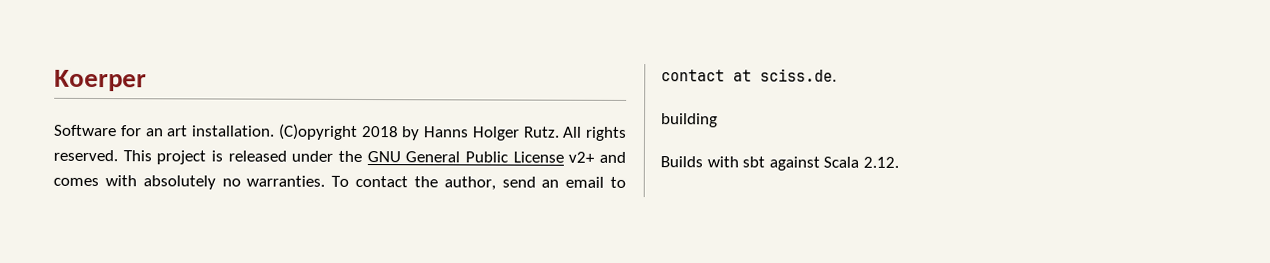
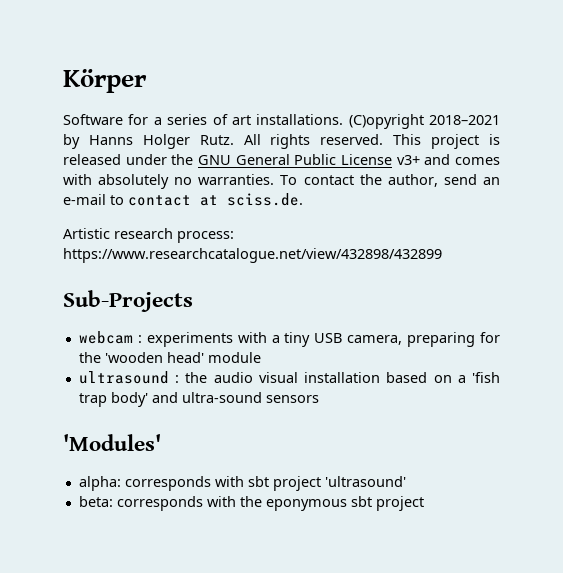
- Koerper
+ Körper
- Software for an art installation. (C)opyright 2018 by Hanns Holger Rutz.
+ Software for a series of art installations. (C)opyright 2018–2021 by Hanns Holger Rutz.
- This project is released under the GNU General Public License v2+ and comes with absolutely no warranties.
+ This project is released under the GNU General Public License v3+ and comes with absolutely no warranties.
- To contact the author, send an email to contact at sciss.de.
+ To contact the author, send an e-mail to contact at sciss.de.
- building
- Builds with sbt against Scala 2.12.
+ Artistic research process: https://www.researchcatalogue.net/view/432898/432899
+ Sub-Projects
+ webcam : experiments with a tiny USB camera, preparing for the 'wooden head' module
+ ultrasound : the audio visual installation based on a 'fish trap body' and ultra-sound sensors
+ 'Modules'
+ alpha: corresponds with sbt project 'ultrasound'
+ beta: corresponds with the eponymous sbt project

